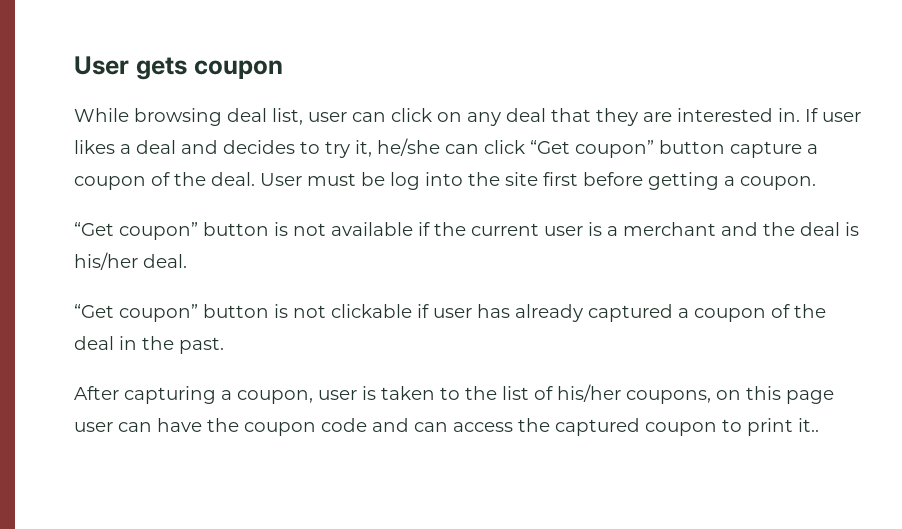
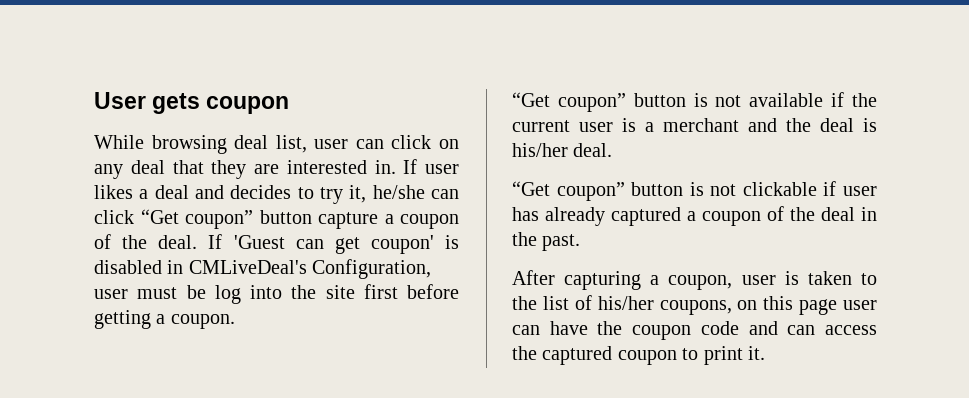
- User must be log into the site first before getting a coupon.
+ If 'Guest can get coupon' is disabled in CMLiveDeal's Configuration, user must be log into the site first before getting a coupon.
- After capturing a coupon, user is taken to the list of his/her coupons, on this page user can have the coupon code and can access the captured coupon to print it..
+ After capturing a coupon, user is taken to the list of his/her coupons, on this page user can have the coupon code and can access the captured coupon to print it.

